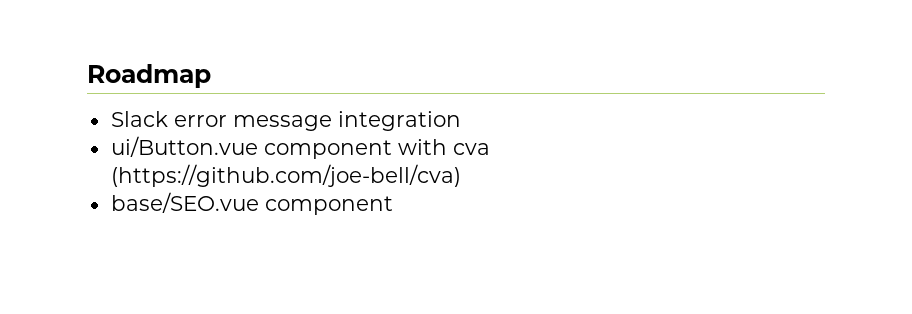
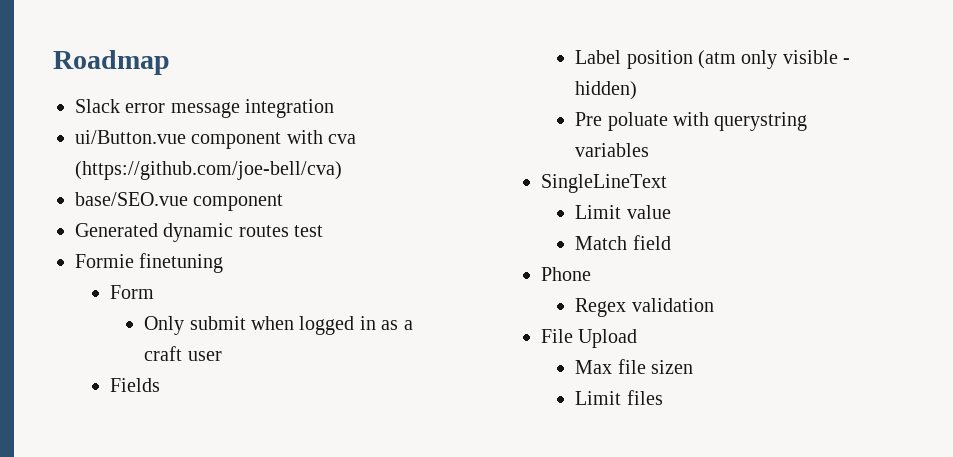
+ Generated dynamic routes test
+ Formie finetuning
+ Form
+ Only submit when logged in as a craft user
+ Fields
+ Label position (atm only visible - hidden)
+ Pre poluate with querystring variables
+ SingleLineText
+ Limit value
+ Match field
+ Phone
+ Regex validation
+ File Upload
+ Max file sizen
+ Limit files

